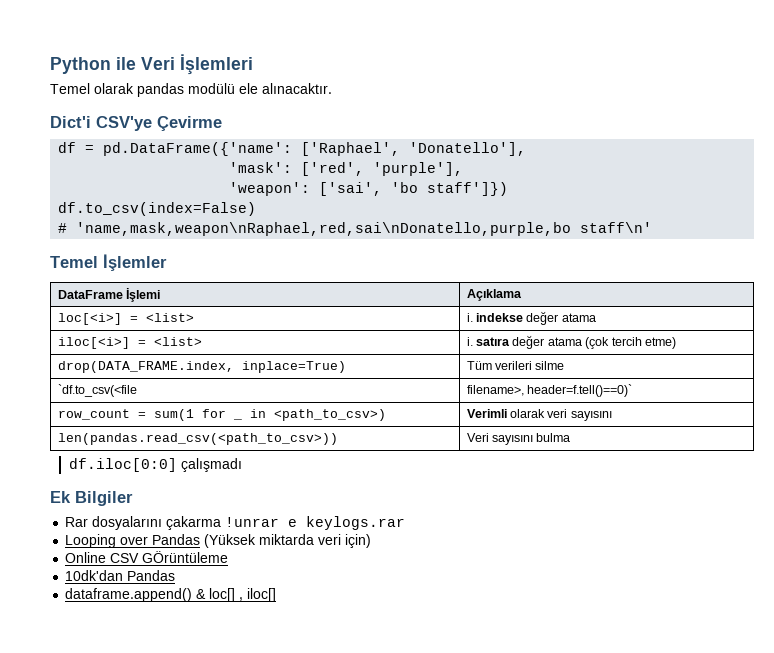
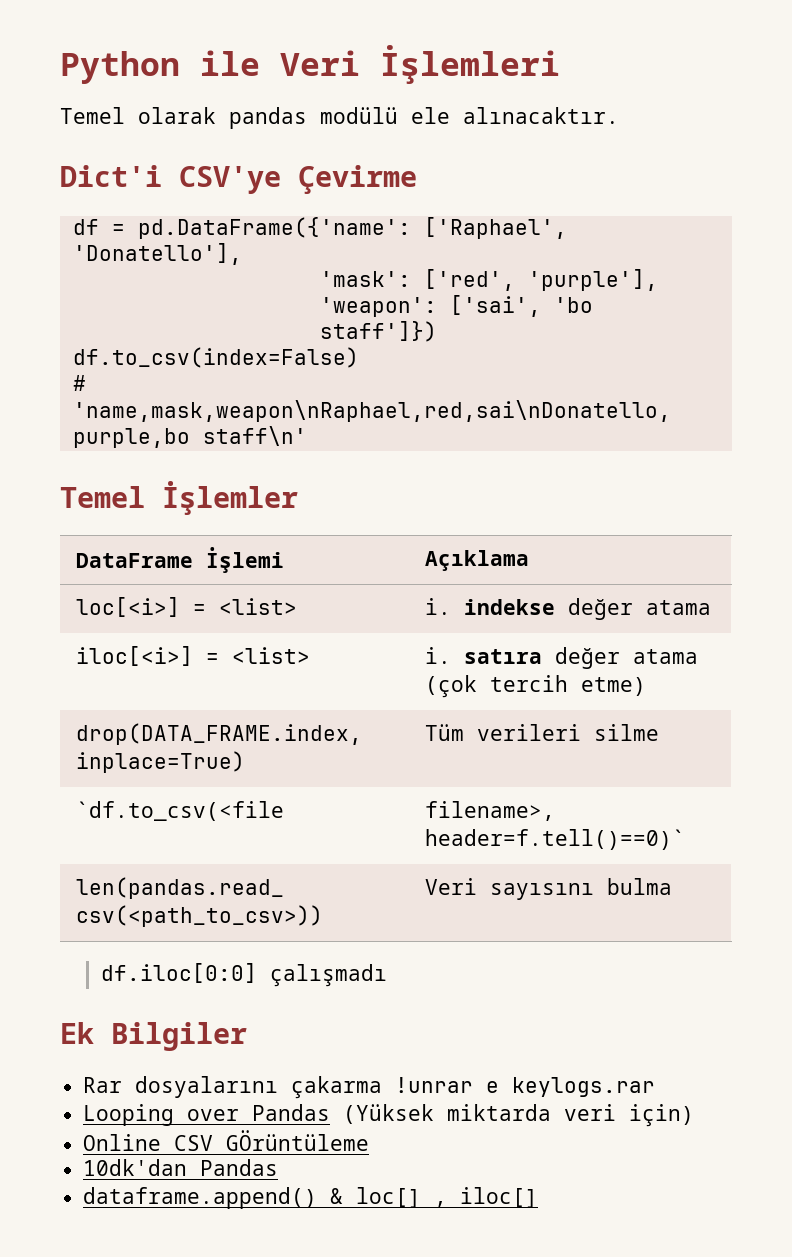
- row_count = sum(1 for _ in <path_to_csv>) | Verimli olarak veri sayısını

